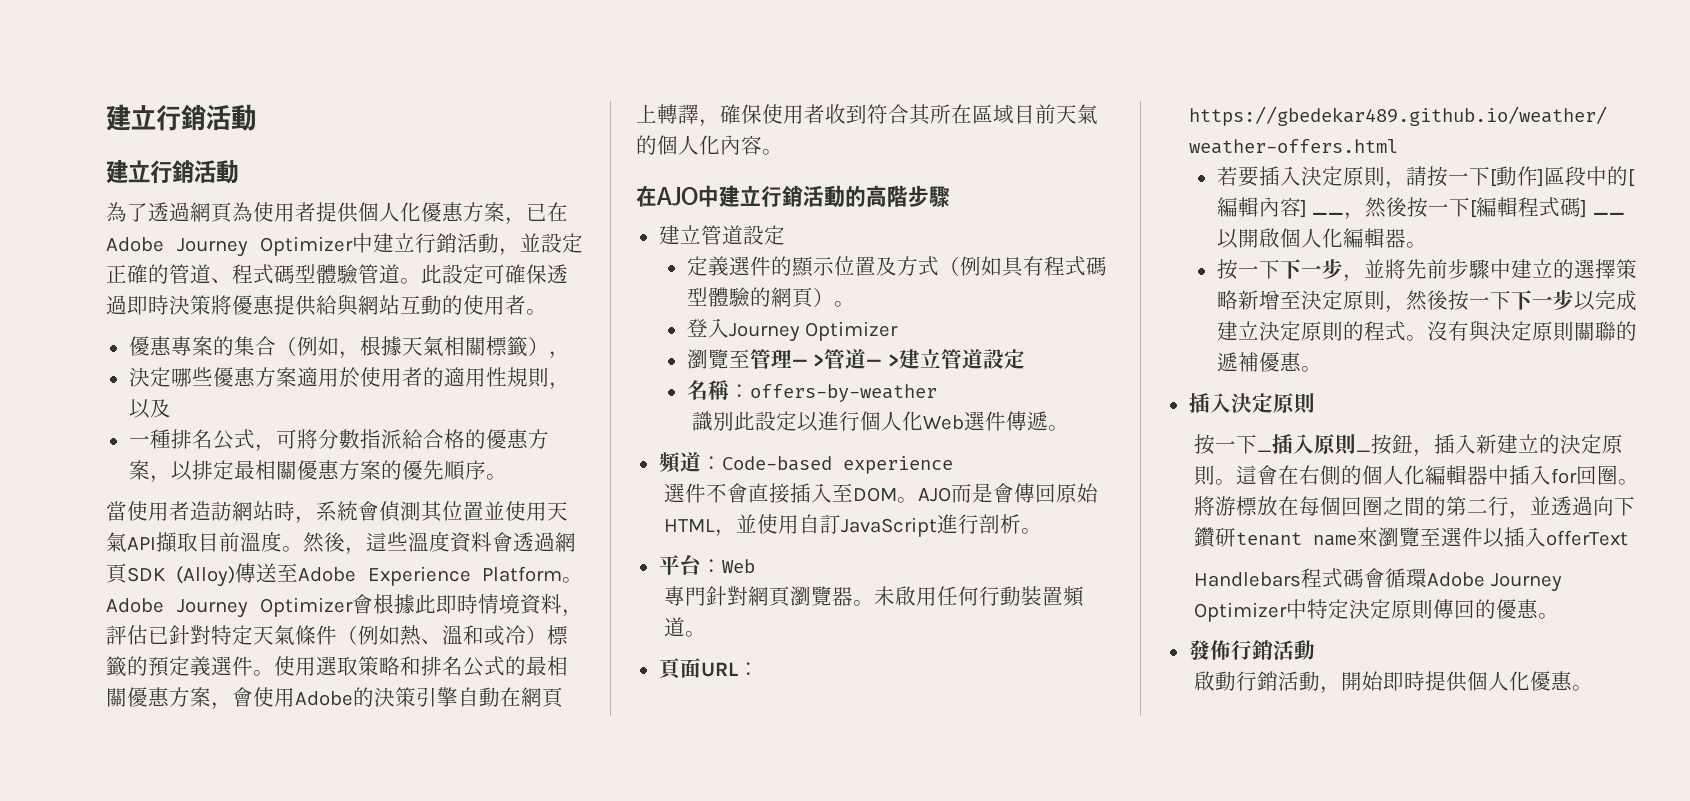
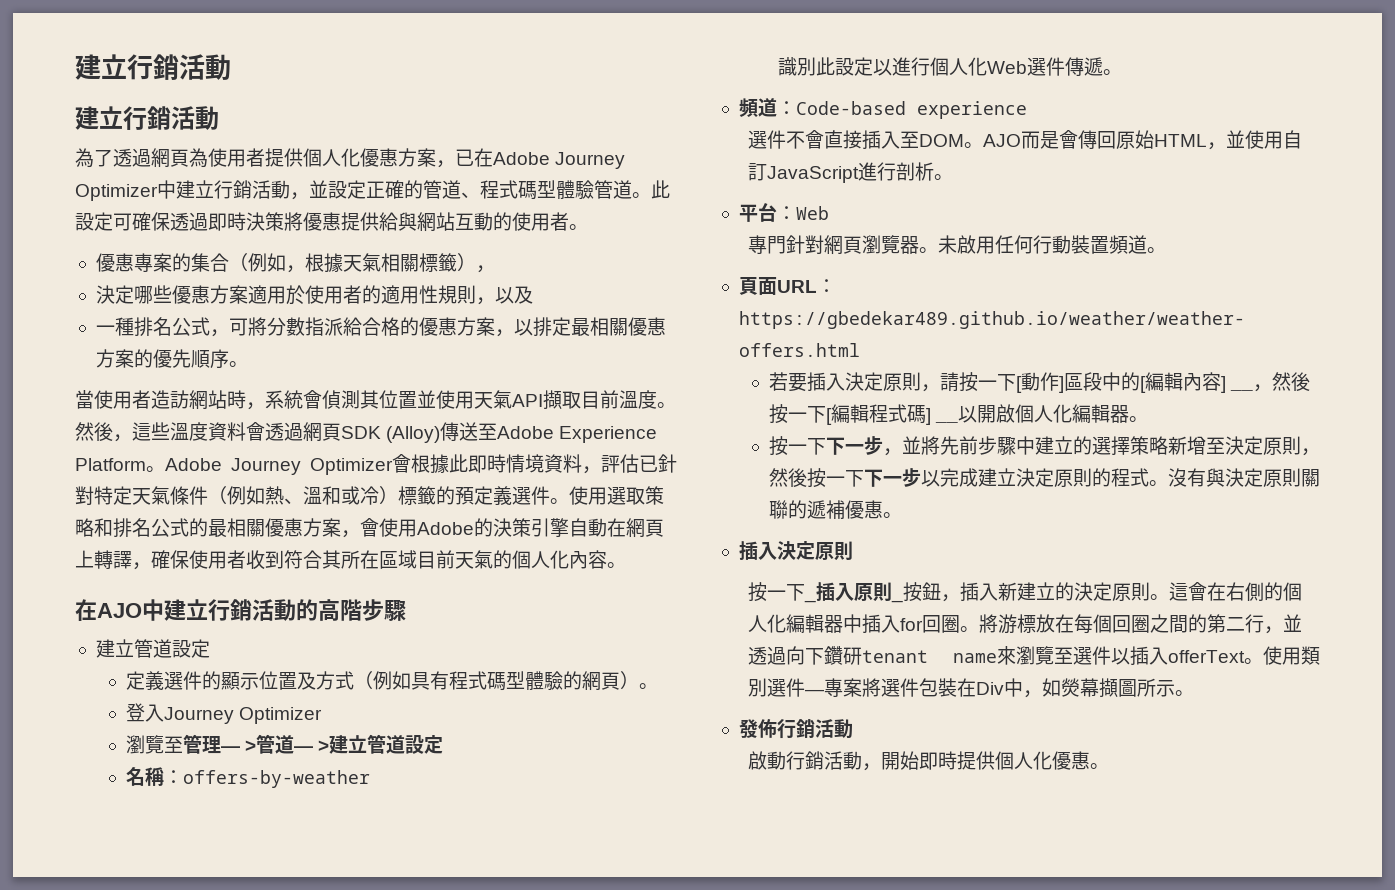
- 將游標放在每個回圈之間的第二行，並透過向下鑽研tenant name來瀏覽至選件以插入offerText
- Handlebars程式碼會循環Adobe Journey Optimizer中特定決定原則傳回的優惠。
+ 將游標放在每個回圈之間的第二行，並透過向下鑽研tenant name來瀏覽至選件以插入offerText。使用類別選件—專案將選件包裝在Div中，如熒幕擷圖所示。

